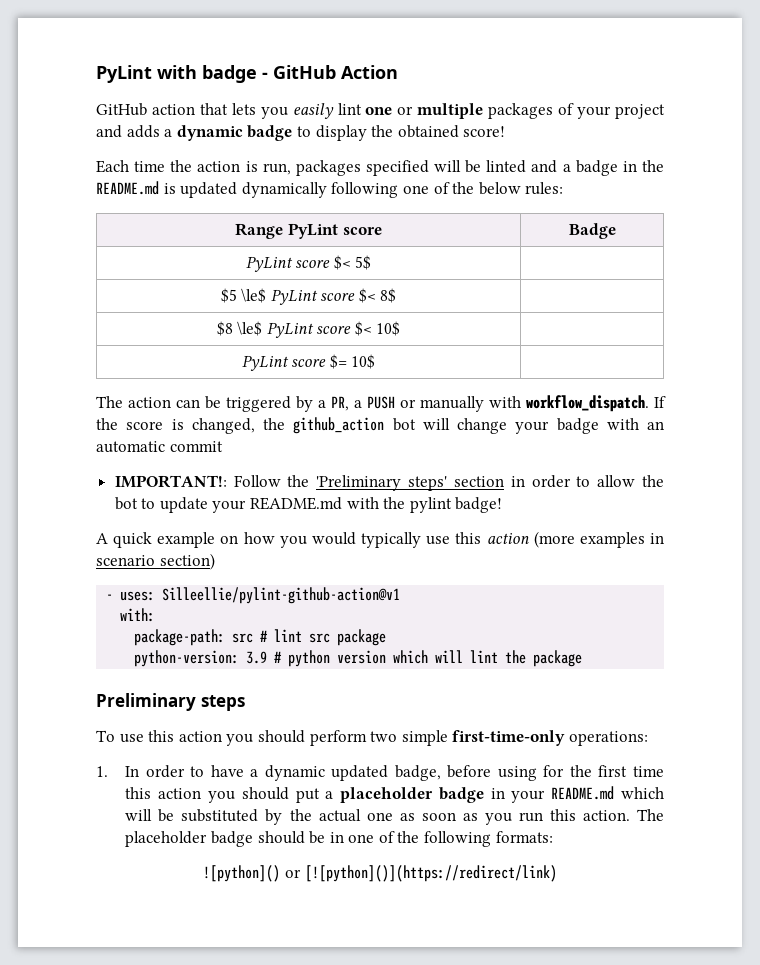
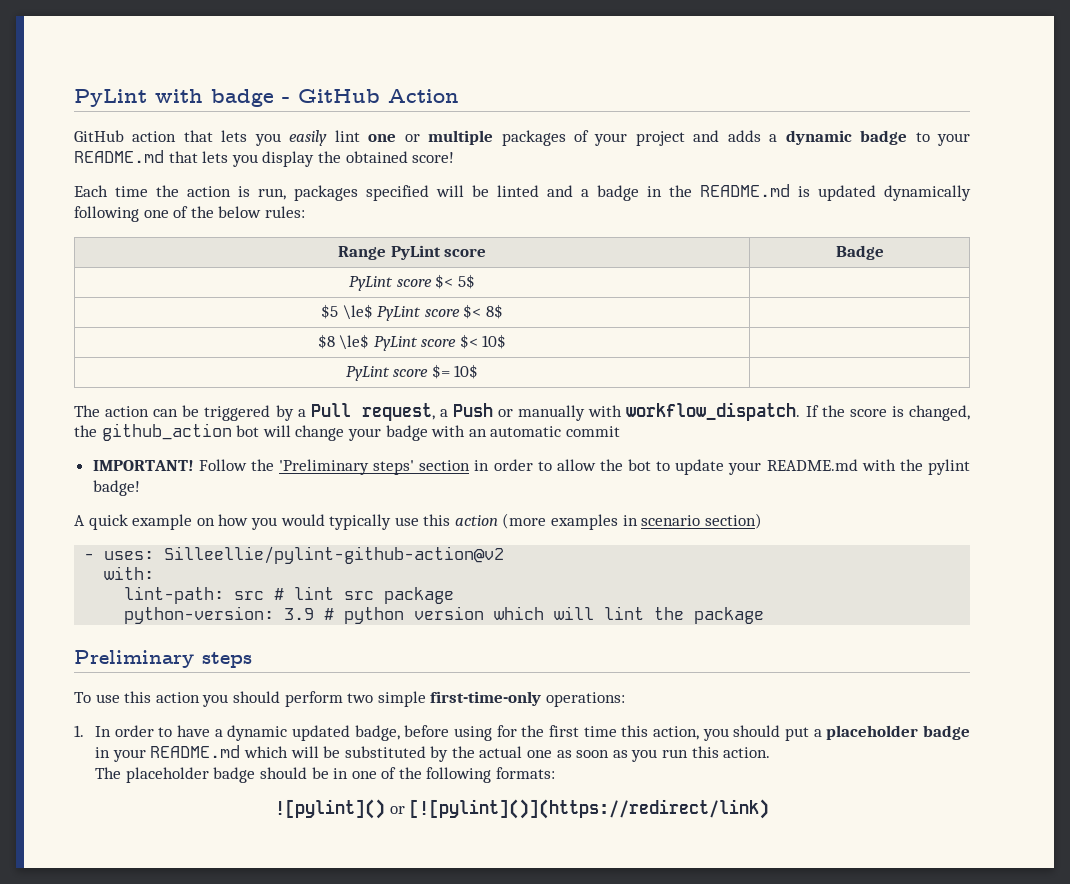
- GitHub action that lets you easily lint one or multiple packages of your project and adds a dynamic badge to display the obtained score!
+ GitHub action that lets you easily lint one or multiple packages of your project and adds a dynamic badge to your README.md that lets you display the obtained score!
- The action can be triggered by a PR, a PUSH or manually with workflow_dispatch.
+ The action can be triggered by a Pull request, a Push or manually with workflow_dispatch.
- IMPORTANT!: Follow the 'Preliminary steps' section in order to allow the bot to update your README.md with the pylint badge!
+ IMPORTANT! Follow the 'Preliminary steps' section in order to allow the bot to update your README.md with the pylint badge!
- - uses: Silleellie/pylint-github-action@v1
+ - uses: Silleellie/pylint-github-action@v2
- package-path: src # lint src package
+ lint-path: src # lint src package
- 1. In order to have a dynamic updated badge, before using for the first time this action you should put a placeholder badge in your README.md which will be substituted by the actual one as soon as you run this action. The placeholder badge should be in one of the following formats:
+ 1. In order to have a dynamic updated badge, before using for the first time this action, you should put a placeholder badge in your README.md which will be substituted by the actual one as soon as you run this action.
+ The placeholder badge should be in one of the following formats:
- ![python]() or [![python]()](https://redirect/link)
+ ![pylint]() or [![pylint]()](https://redirect/link)

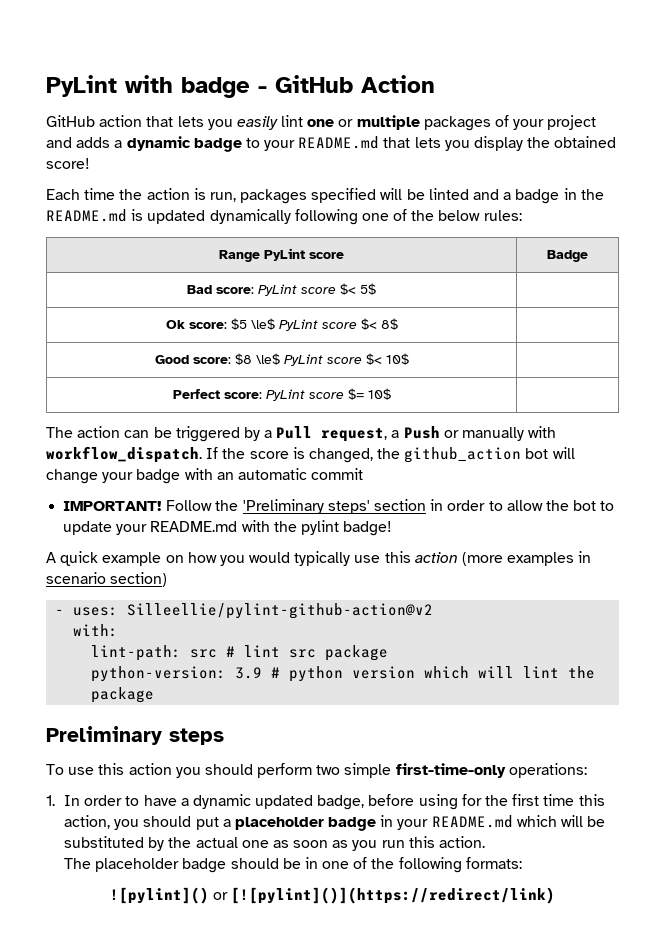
- PyLint score $< 5$ |
+ Bad score: PyLint score $< 5$ |
- $5 \le$ PyLint score $< 8$ |
+ Ok score: $5 \le$ PyLint score $< 8$ |
- $8 \le$ PyLint score $< 10$ |
+ Good score: $8 \le$ PyLint score $< 10$ |
- PyLint score $= 10$ |
+ Perfect score: PyLint score $= 10$ |

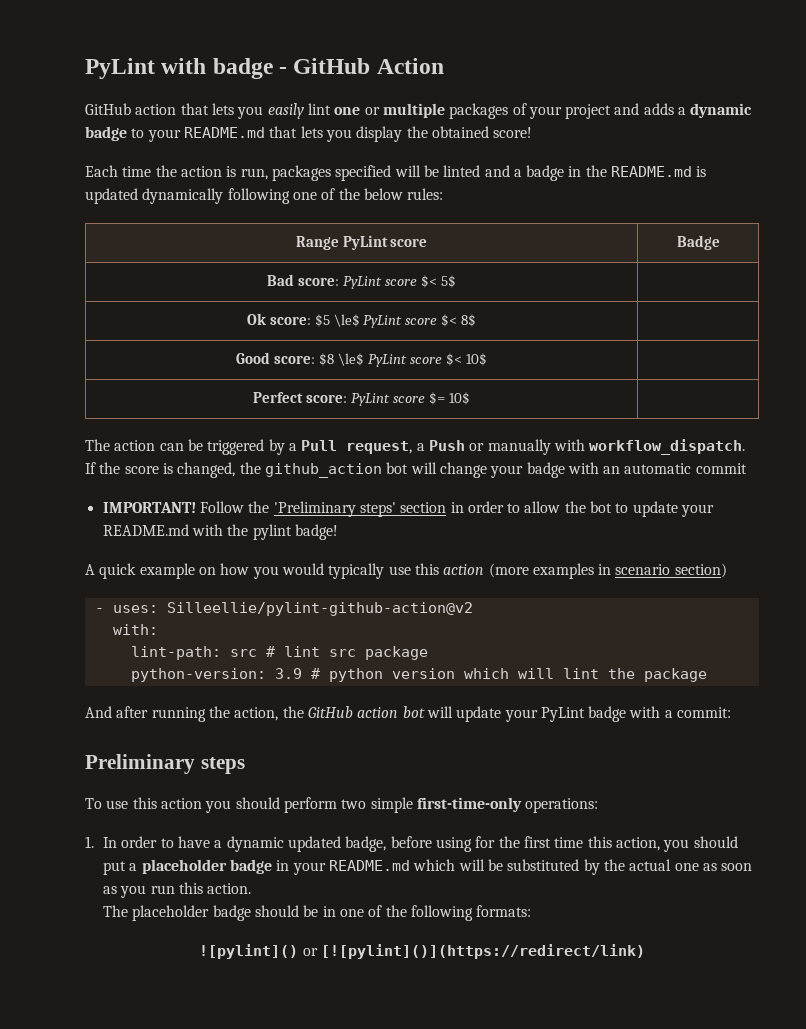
+ And after running the action, the GitHub action bot will update your PyLint badge with a commit:

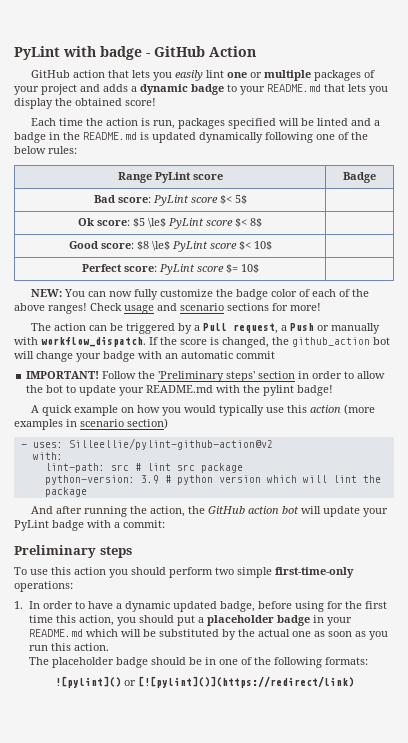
+ NEW: You can now fully customize the badge color of each of the above ranges! Check usage and scenario sections for more!

